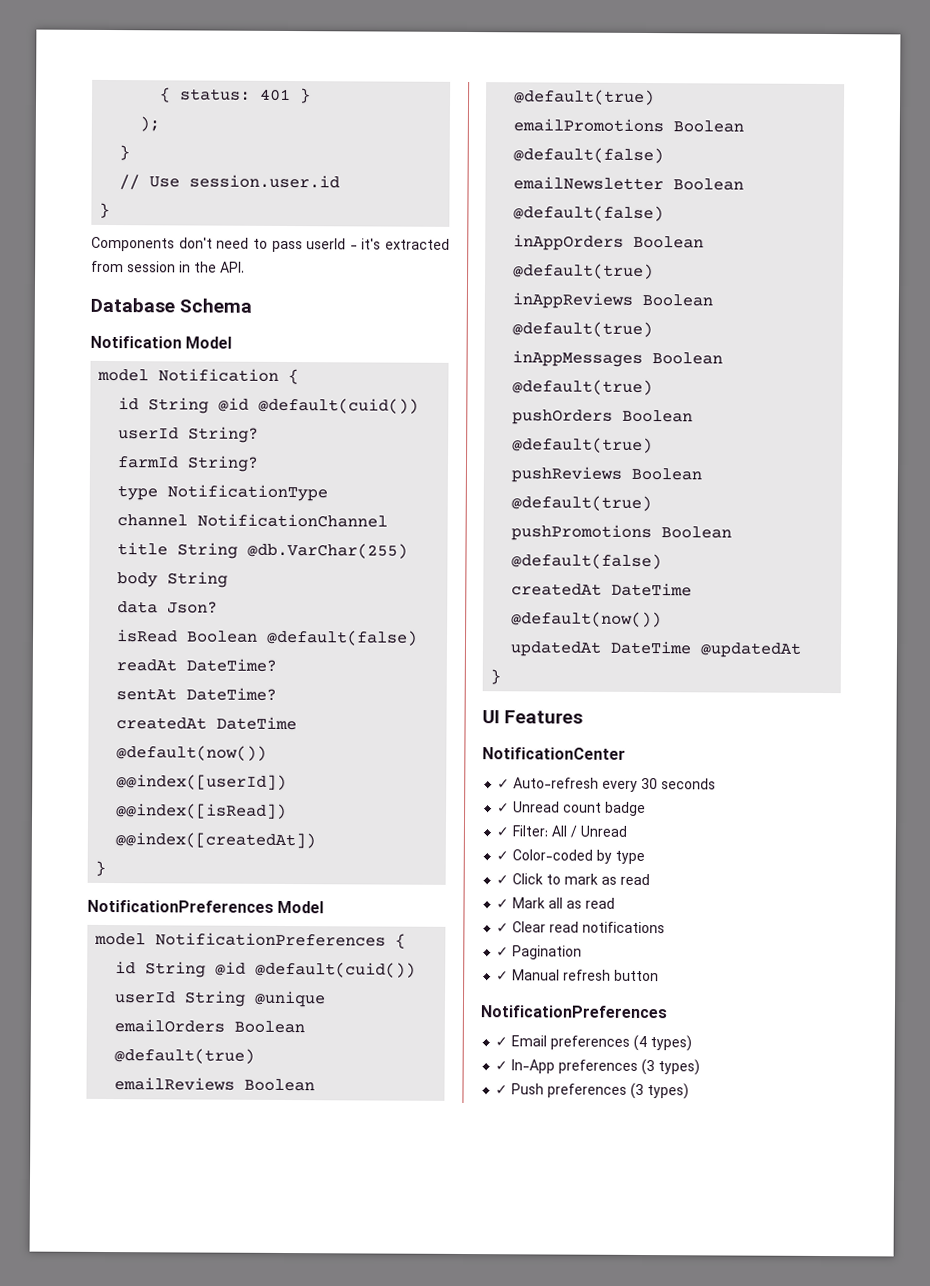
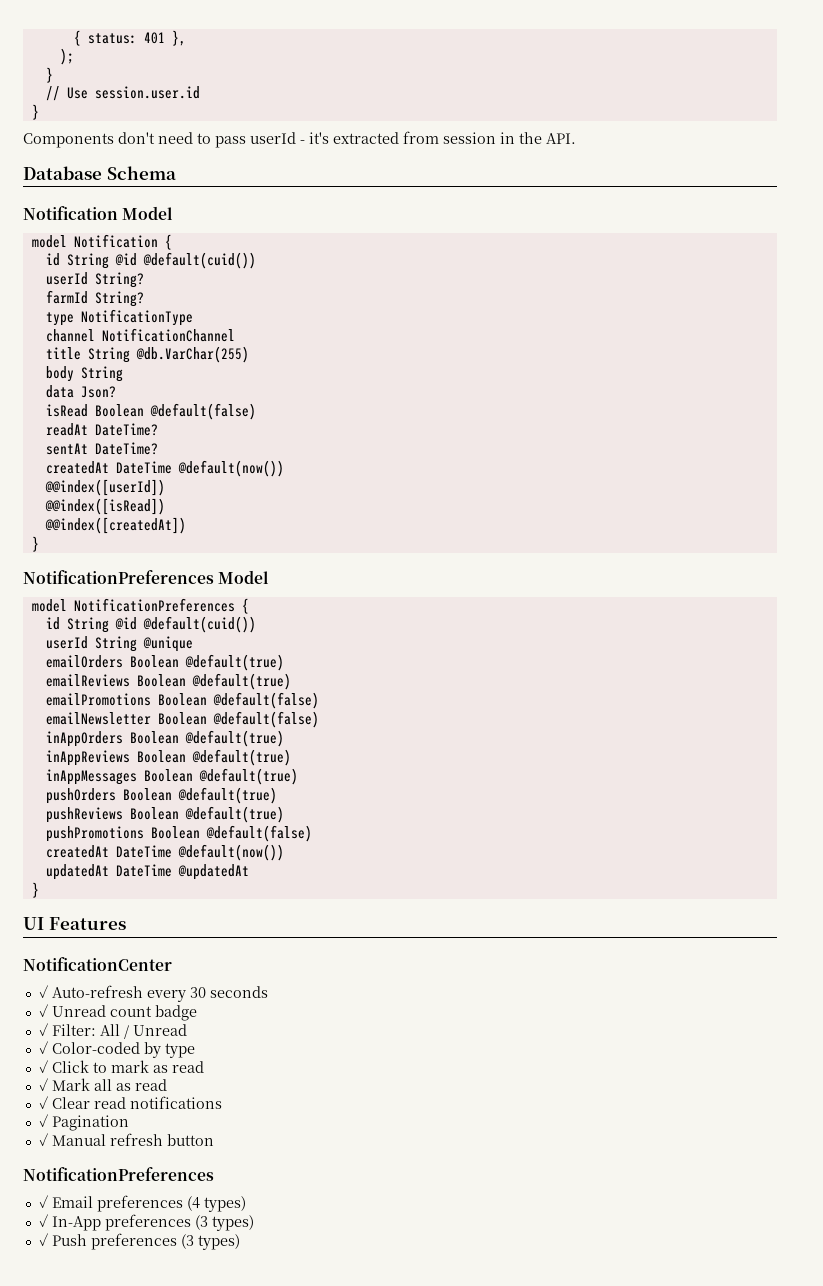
- { status: 401 }
+ { status: 401 },

